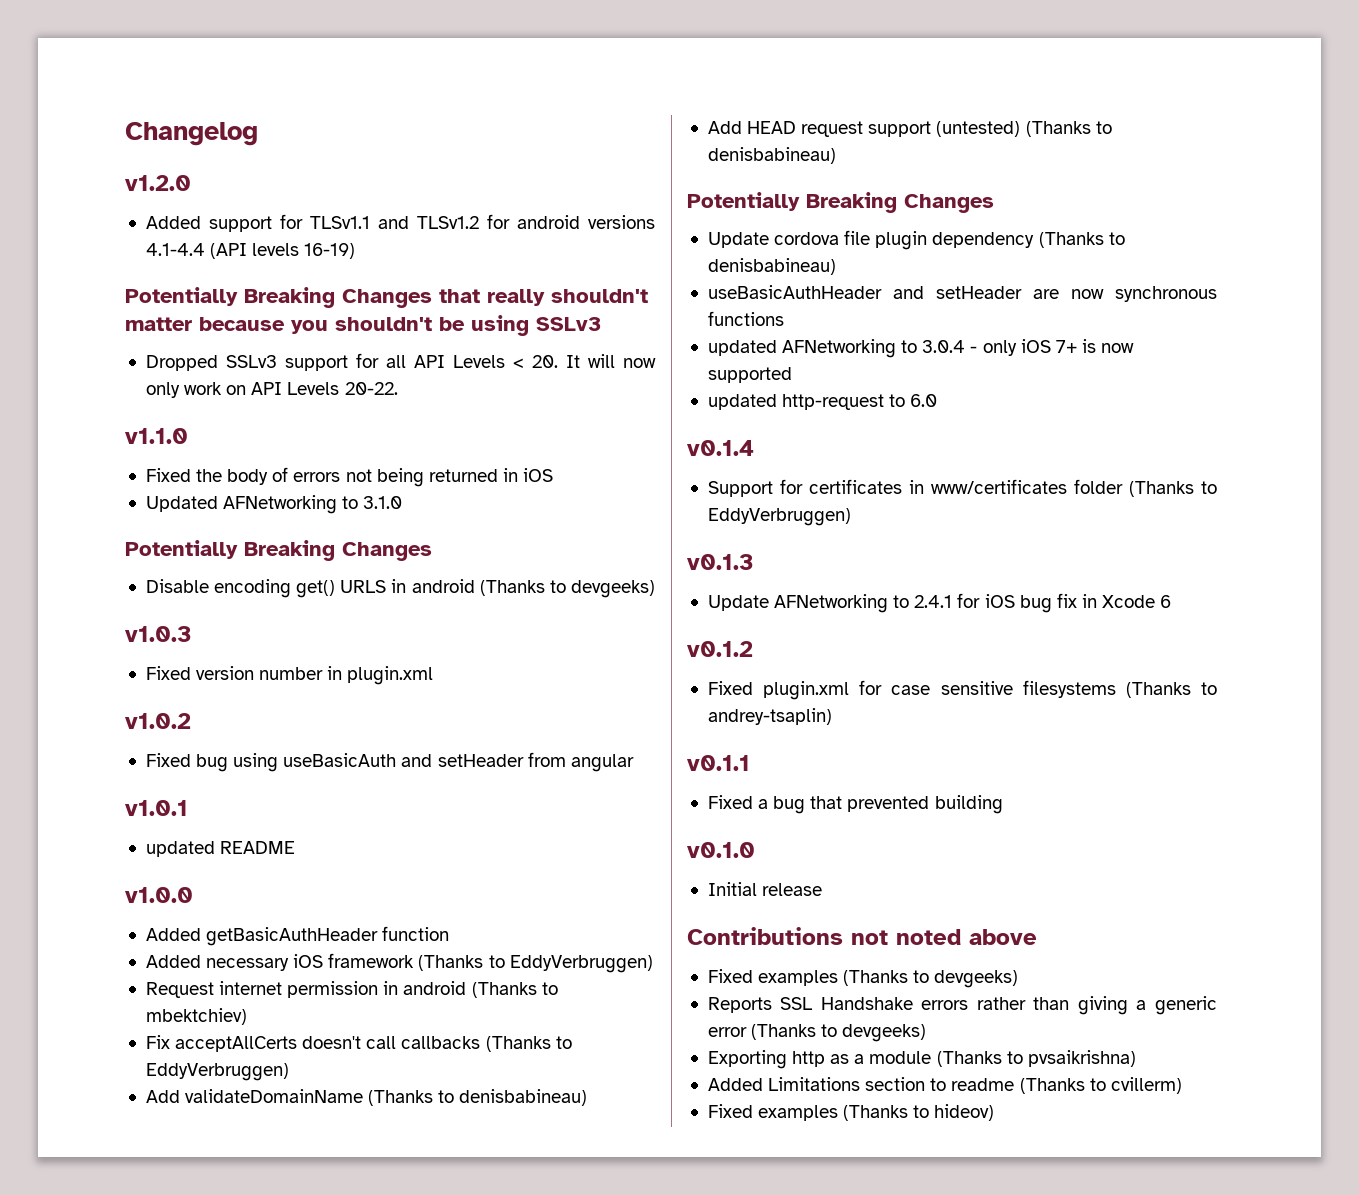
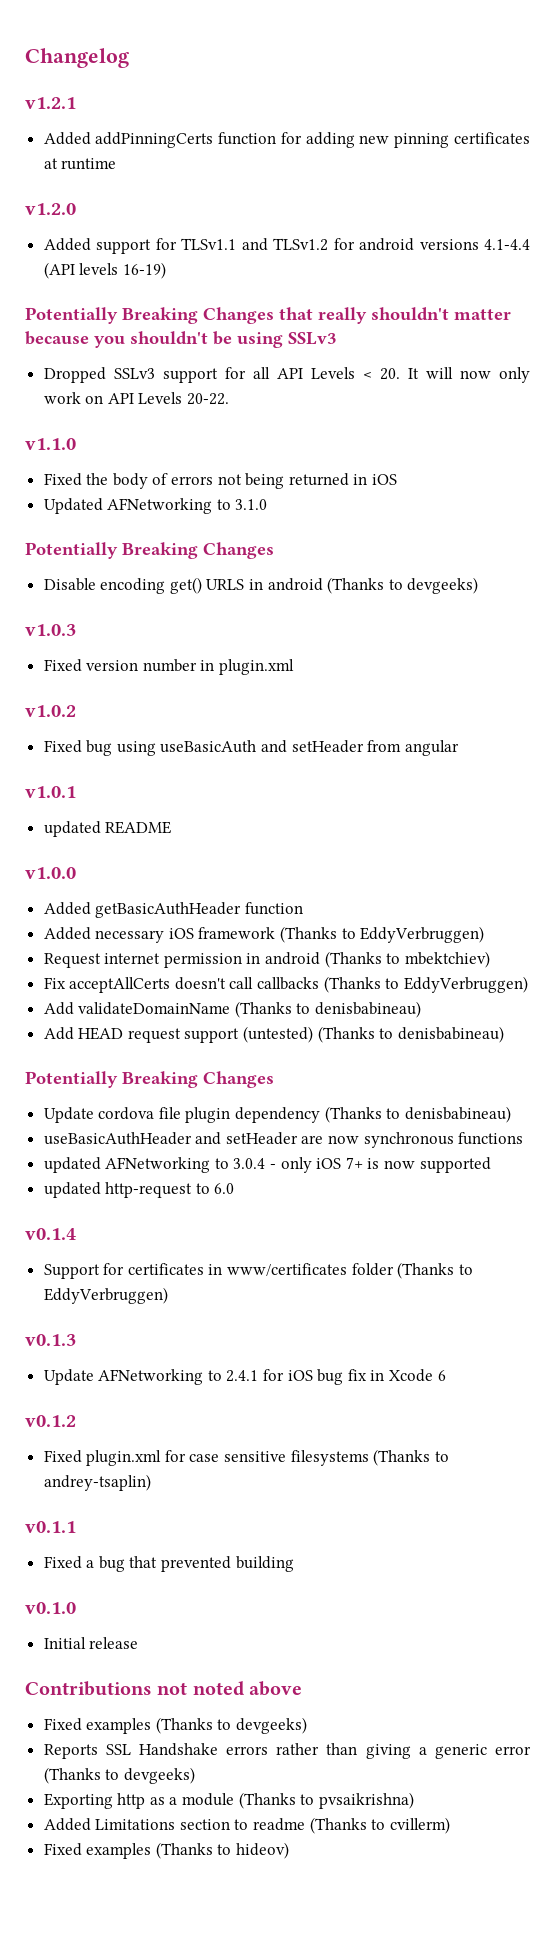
+ v1.2.1
+ Added addPinningCerts function for adding new pinning certificates at runtime

